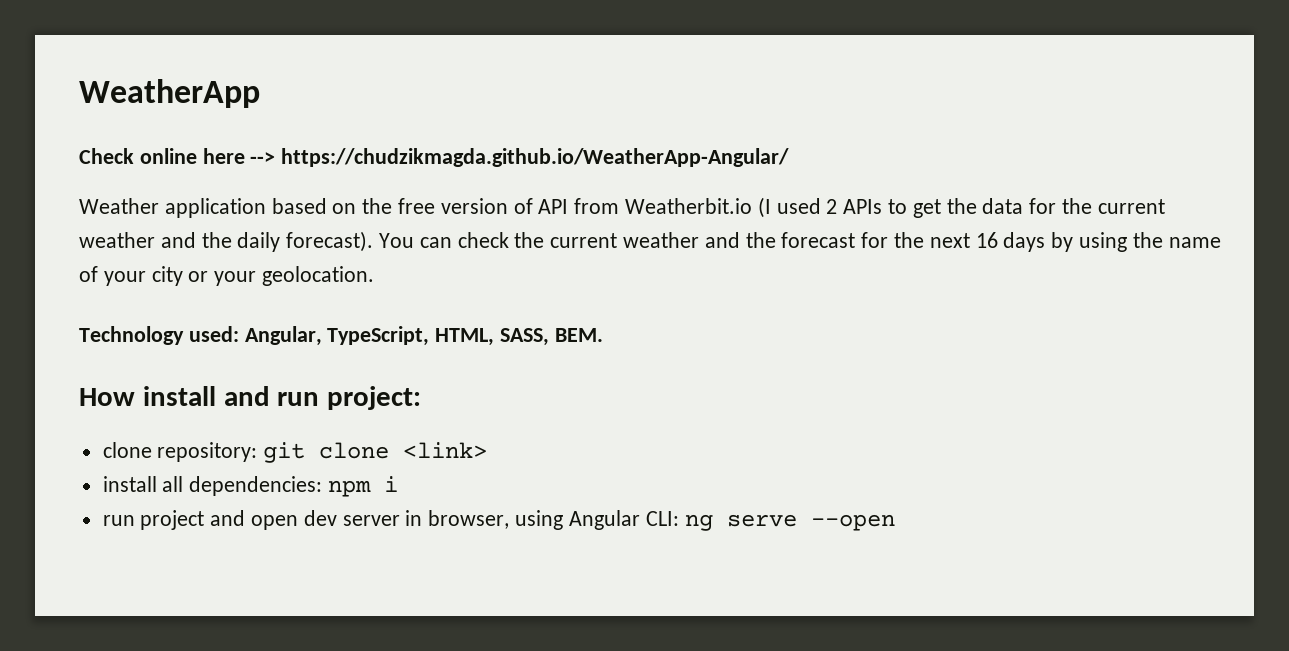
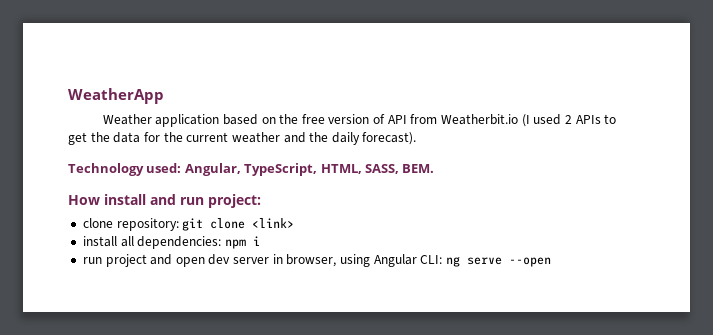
- Check online here --> https://chudzikmagda.github.io/WeatherApp-Angular/
- You can check the current weather and the forecast for the next 16 days by using the name of your city or your geolocation.

